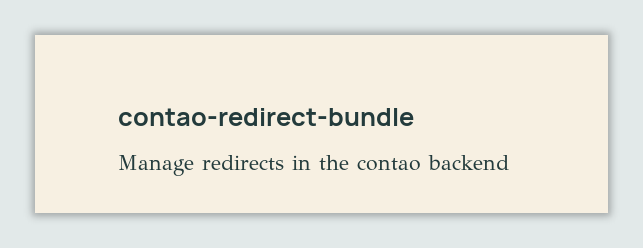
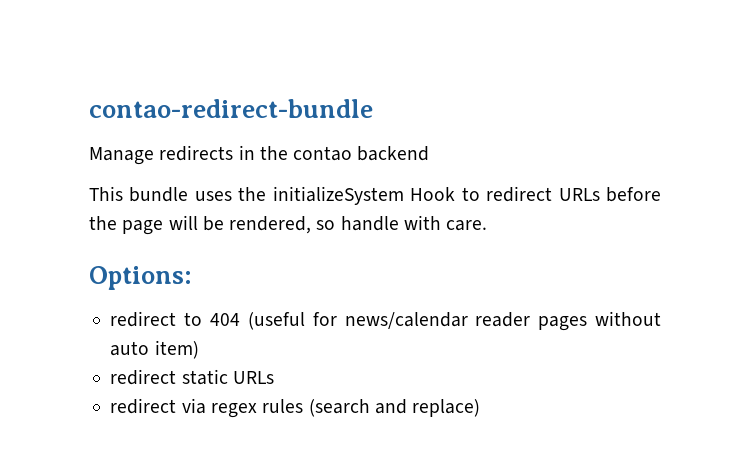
+ This bundle uses the initializeSystem Hook to redirect URLs before the page will be rendered, so handle with care.
+ Options:
+ redirect to 404 (useful for news/calendar reader pages without auto item)
+ redirect static URLs
+ redirect via regex rules (search and replace)

